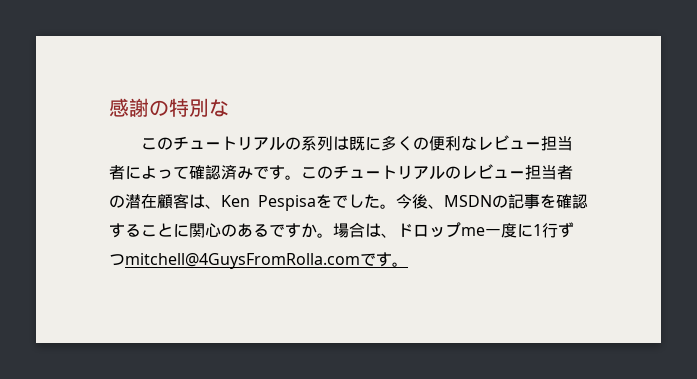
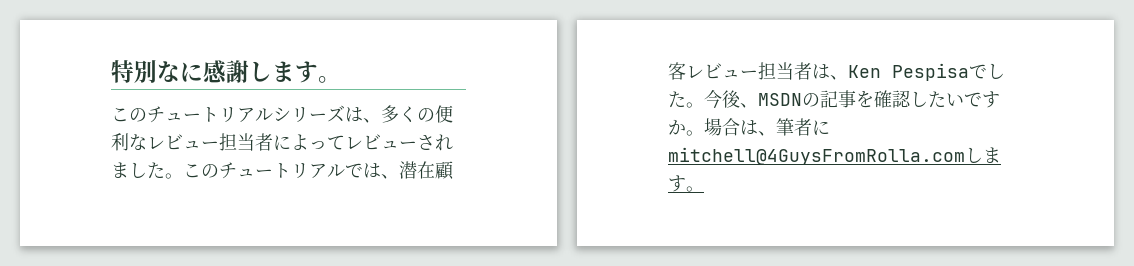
- 感謝の特別な
- このチュートリアルの系列は既に多くの便利なレビュー担当者によって確認済みです。
+ 特別なに感謝します。
+ このチュートリアルシリーズは、多くの便利なレビュー担当者によってレビューされました。
- このチュートリアルのレビュー担当者の潜在顧客は、Ken Pespisaをでした。
+ このチュートリアルでは、潜在顧客レビュー担当者は、Ken Pespisaでした。
- 今後、MSDNの記事を確認することに関心のあるですか。場合は、ドロップme一度に1行ずつmitchell@4GuysFromRolla.comです。
+ 今後、MSDNの記事を確認したいですか。場合は、筆者にmitchell@4GuysFromRolla.comします。

